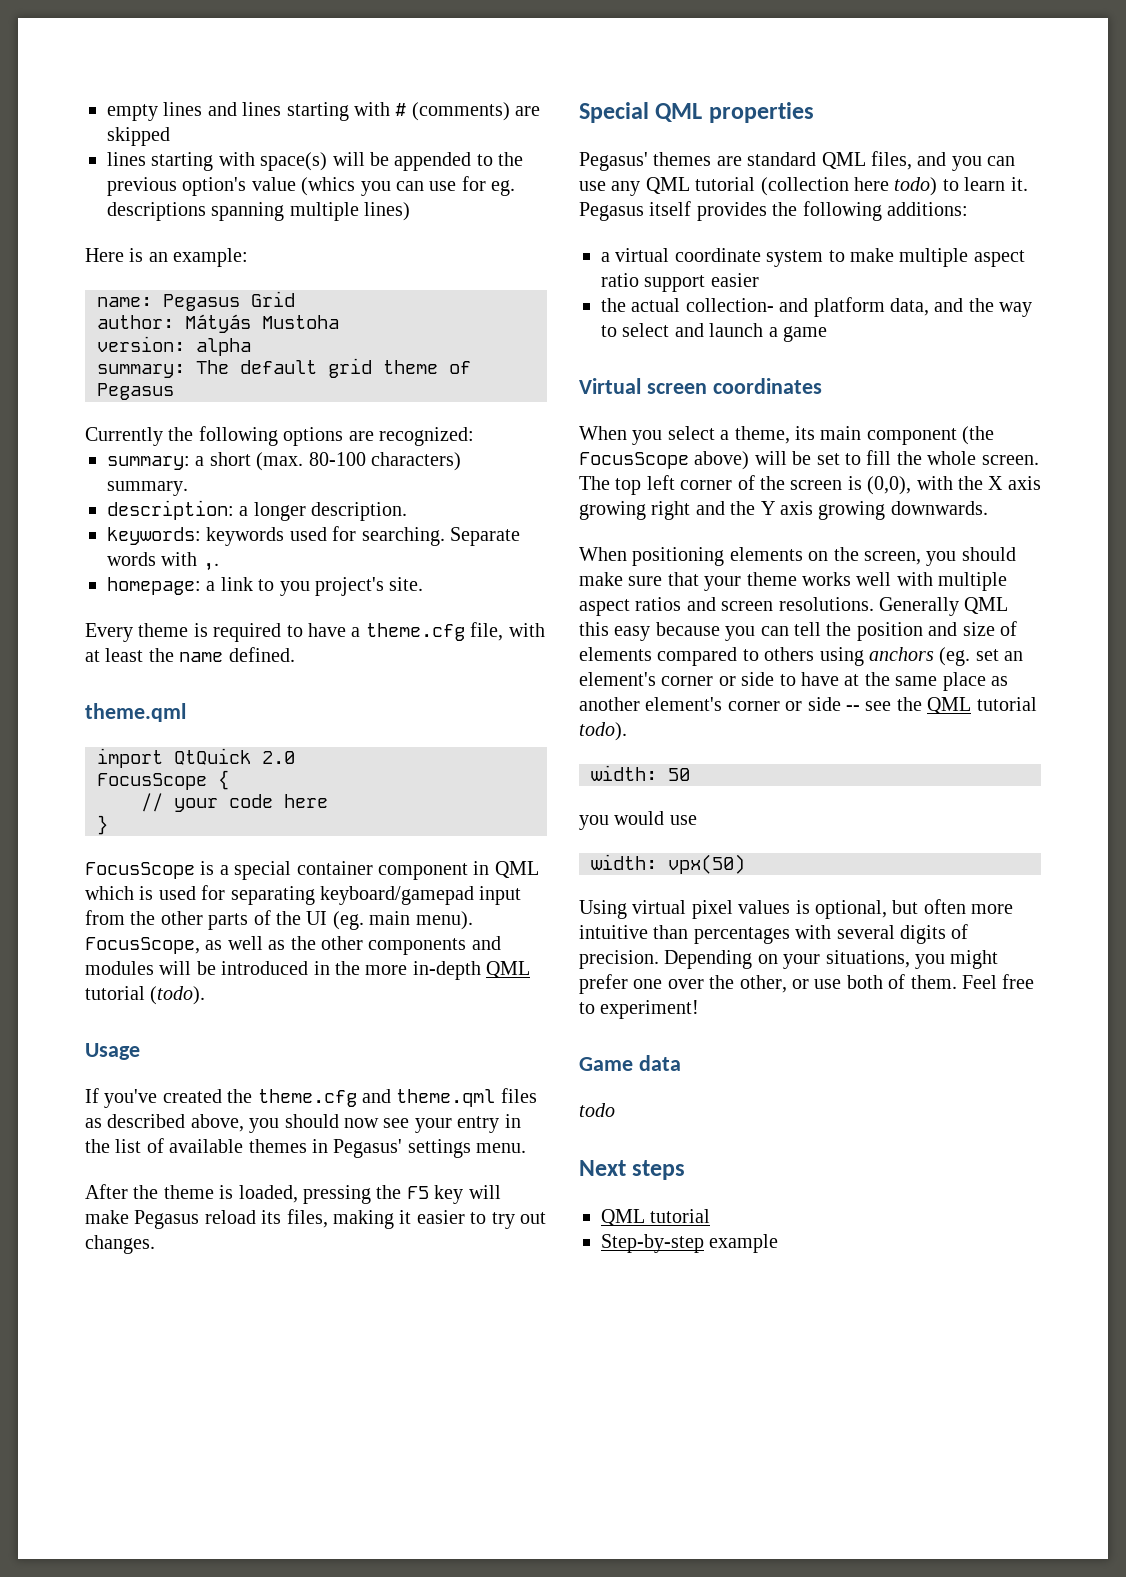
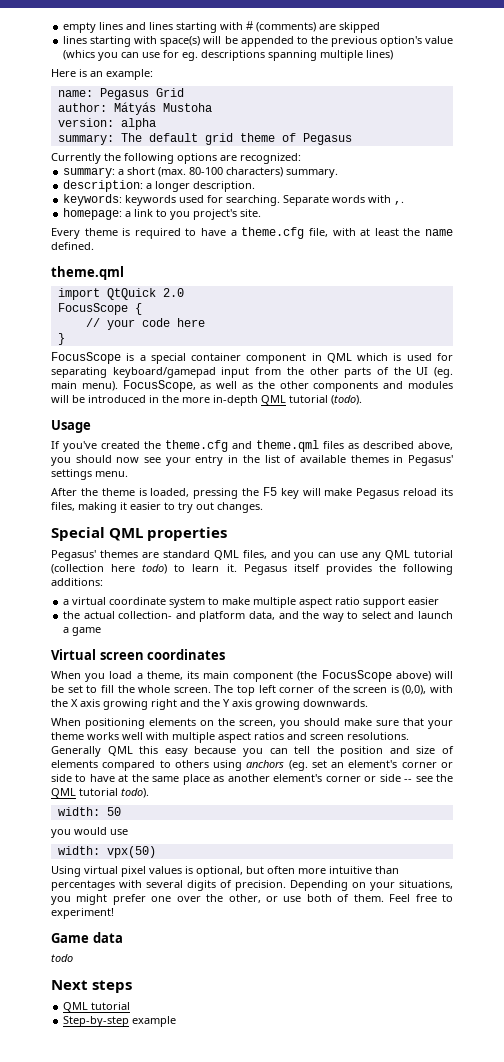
- When you select a theme, its main component (the FocusScope above) will be set to fill the whole screen.
+ When you load a theme, its main component (the FocusScope above) will be set to fill the whole screen.

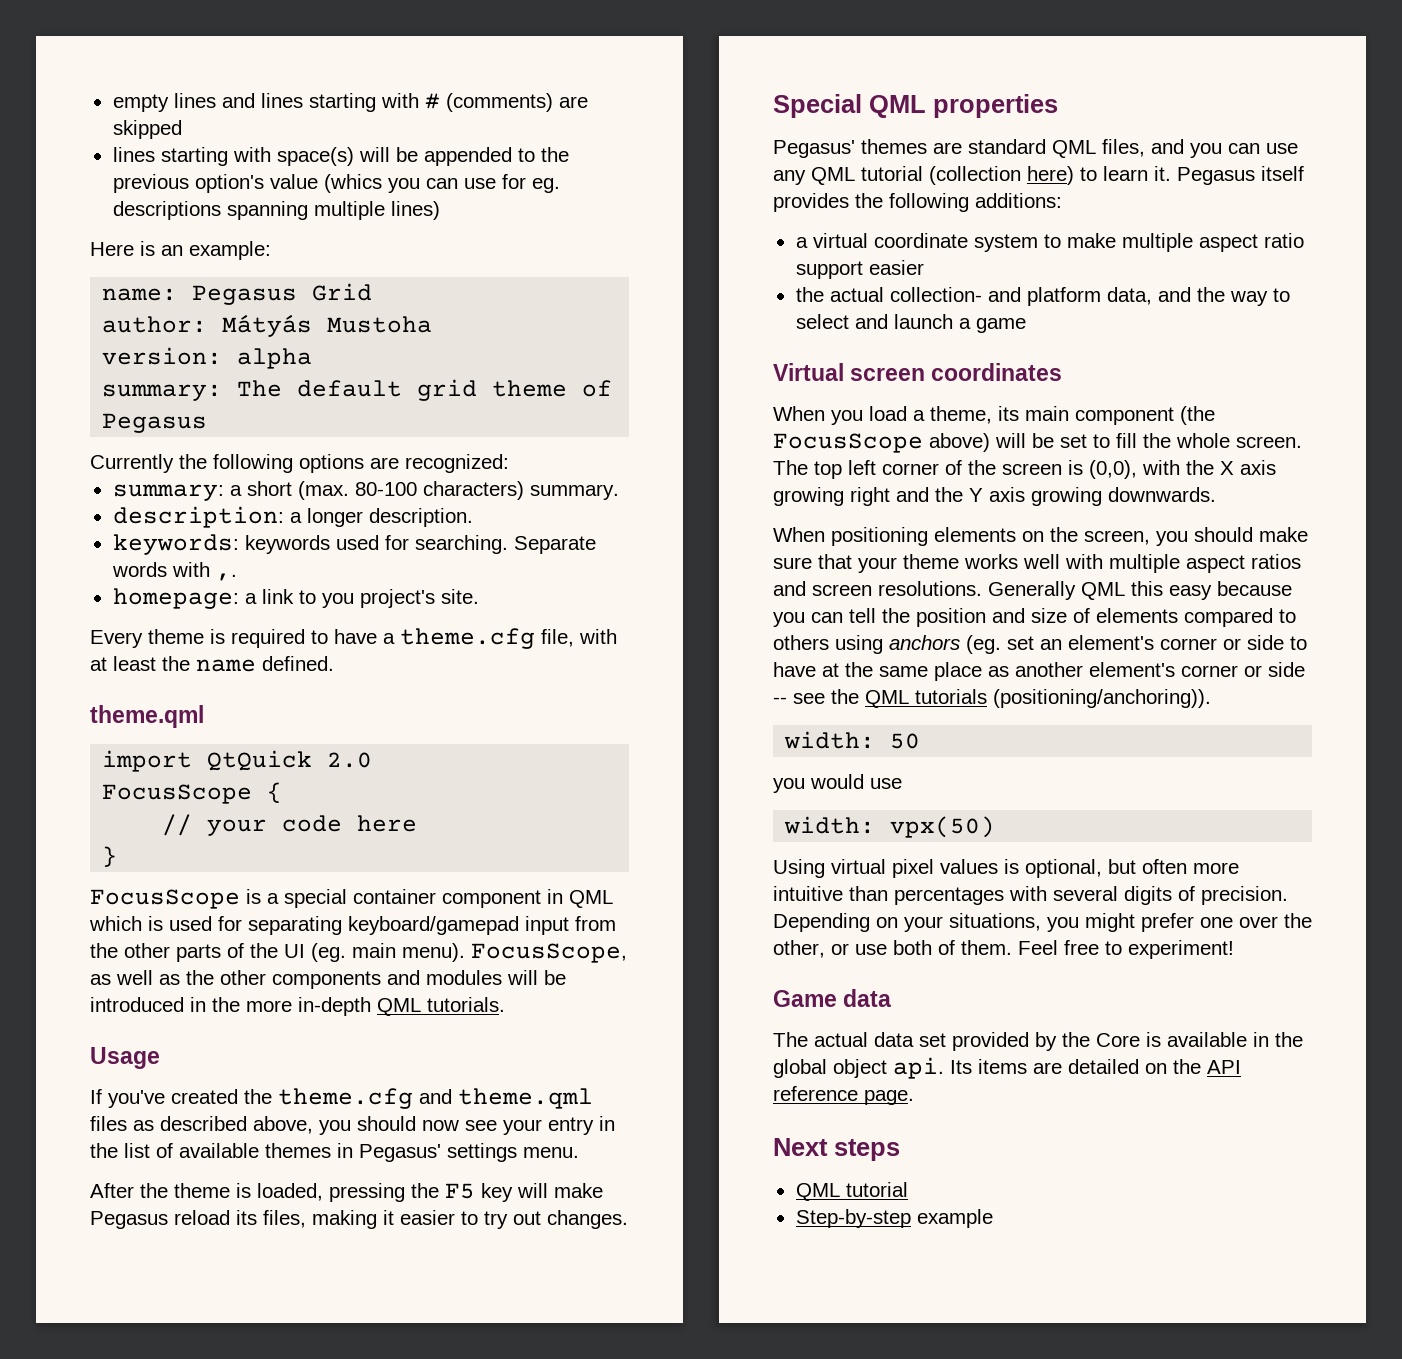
- FocusScope, as well as the other components and modules will be introduced in the more in-depth QML tutorial (todo).
+ FocusScope, as well as the other components and modules will be introduced in the more in-depth QML tutorials.
- Pegasus' themes are standard QML files, and you can use any QML tutorial (collection here todo) to learn it.
+ Pegasus' themes are standard QML files, and you can use any QML tutorial (collection here) to learn it.
- Generally QML this easy because you can tell the position and size of elements compared to others using anchors (eg. set an element's corner or side to have at the same place as another element's corner or side -- see the QML tutorial todo).
+ Generally QML this easy because you can tell the position and size of elements compared to others using anchors (eg. set an element's corner or side to have at the same place as another element's corner or side -- see the QML tutorials (positioning/anchoring)).
- todo
+ The actual data set provided by the Core is available in the global object api. Its items are detailed on the API reference page.

